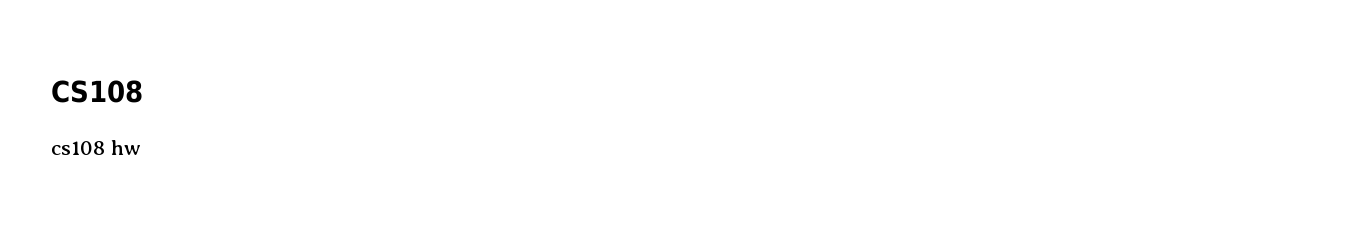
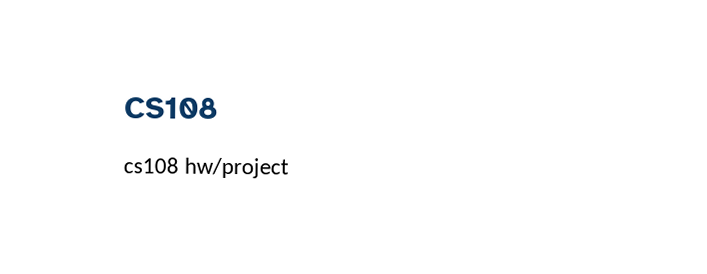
- cs108 hw
+ cs108 hw/project

